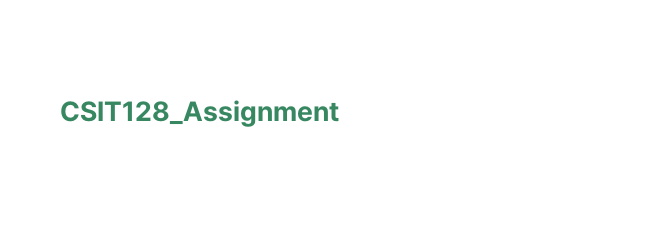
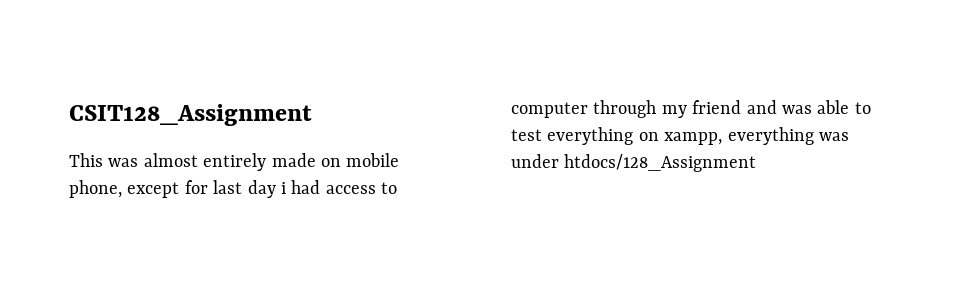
+ This was almost entirely made on mobile phone, except for last day i had access to computer through my friend and was able to test everything on xampp, everything was under htdocs/128_Assignment

